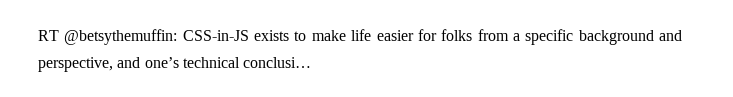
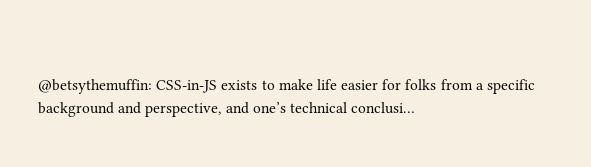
- RT @betsythemuffin: CSS-in-JS exists to make life easier for folks from a specific background and perspective, and one’s technical conclusi…
+ @betsythemuffin: CSS-in-JS exists to make life easier for folks from a specific background and perspective, and one’s technical conclusi…

